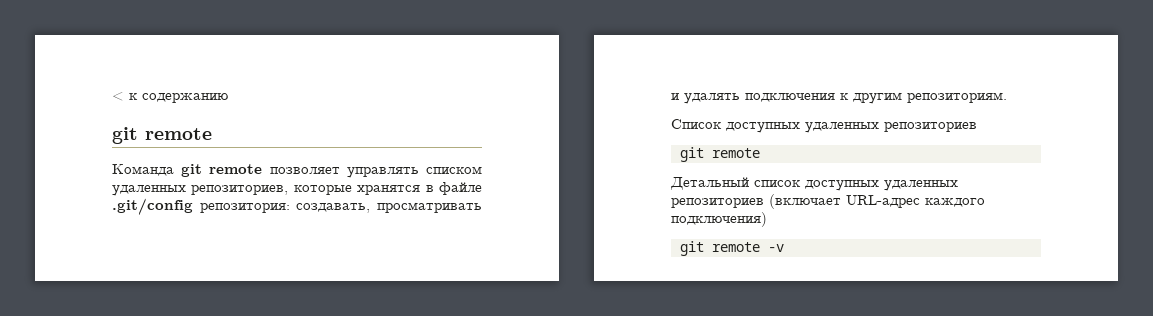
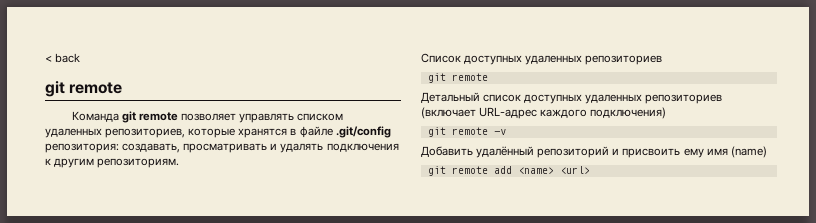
- < к содержанию
+ < back
+ Добавить удалённый репозиторий и присвоить ему имя (name)
+ git remote add <name> <url>

